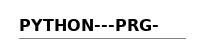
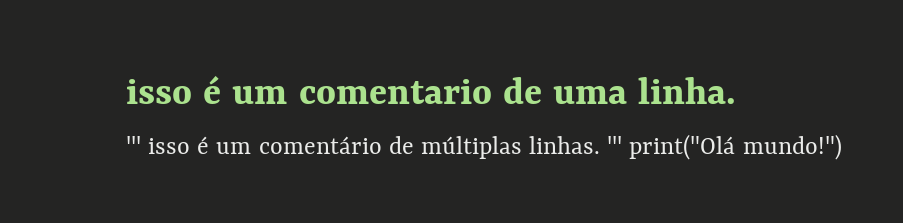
- PYTHON---PRG-
+ isso é um comentario de uma linha.
+ ''' isso é um comentário de múltiplas linhas. ''' print("Olá mundo!")

